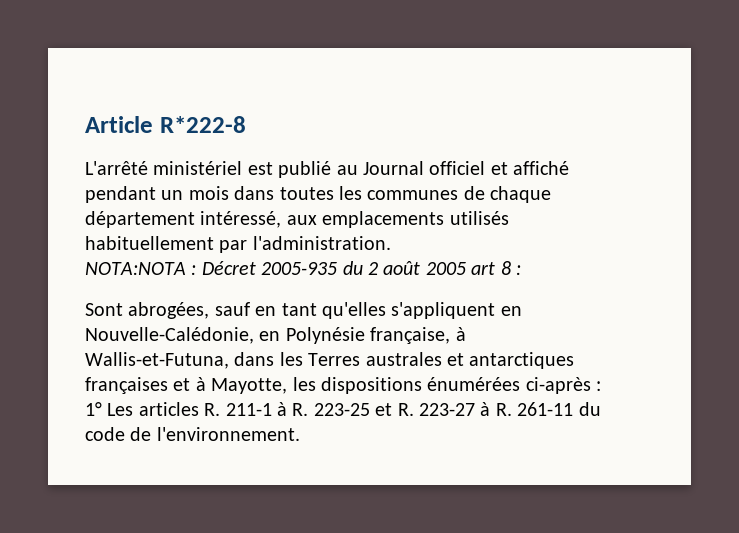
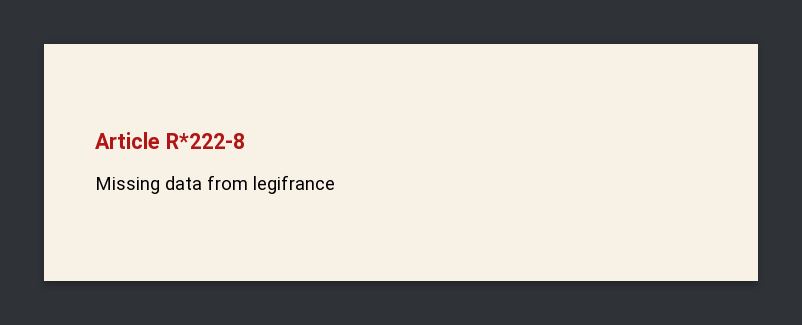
- L'arrêté ministériel est publié au Journal officiel et affiché pendant un mois dans toutes les communes de chaque département intéressé, aux emplacements utilisés habituellement par l'administration.
- NOTA:NOTA : Décret 2005-935 du 2 août 2005 art 8 :
- Sont abrogées, sauf en tant qu'elles s'appliquent en Nouvelle-Calédonie, en Polynésie française, à Wallis-et-Futuna, dans les Terres australes et antarctiques françaises et à Mayotte, les dispositions énumérées ci-après : 1° Les articles R. 211-1 à R. 223-25 et R. 223-27 à R. 261-11 du code de l'environnement.
+ Missing data from legifrance

